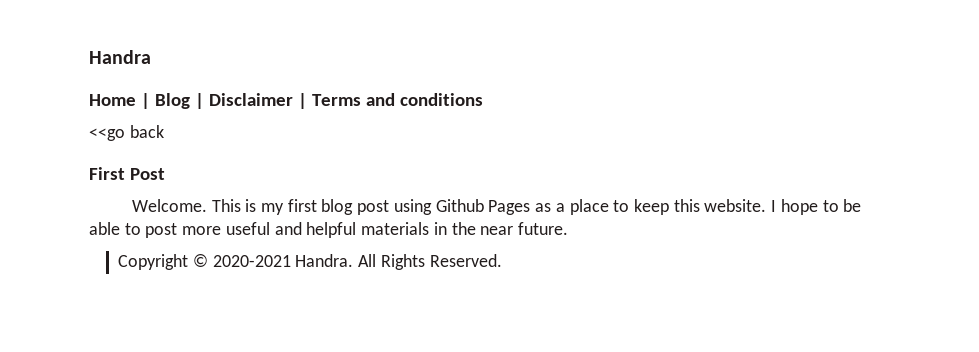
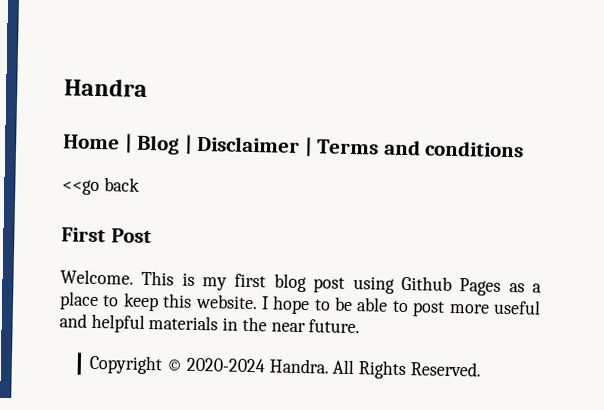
- Copyright © 2020-2021 Handra.
+ Copyright © 2020-2024 Handra.

